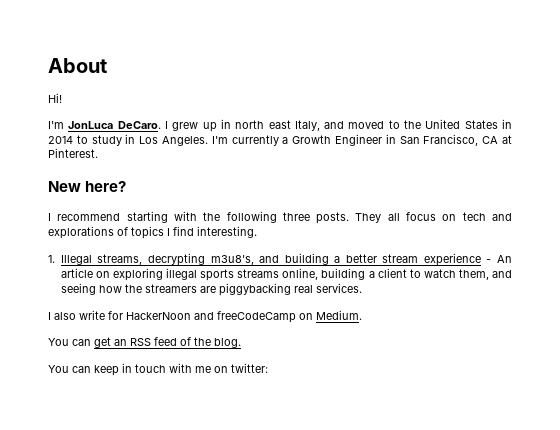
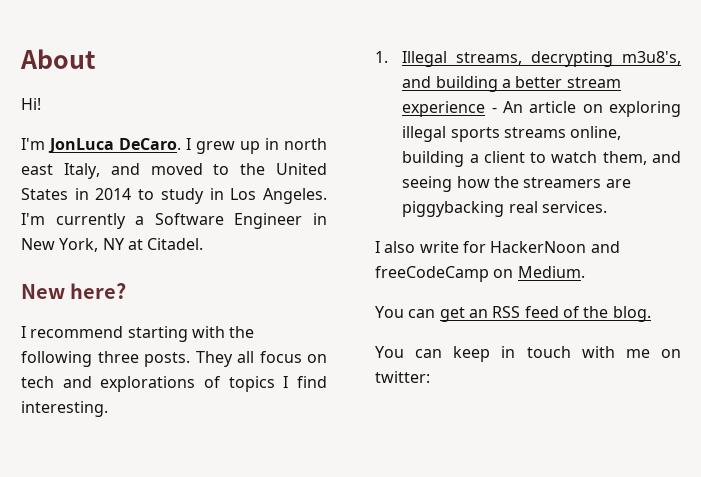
- I'm currently a Growth Engineer in San Francisco, CA at Pinterest.
+ I'm currently a Software Engineer in New York, NY at Citadel.

